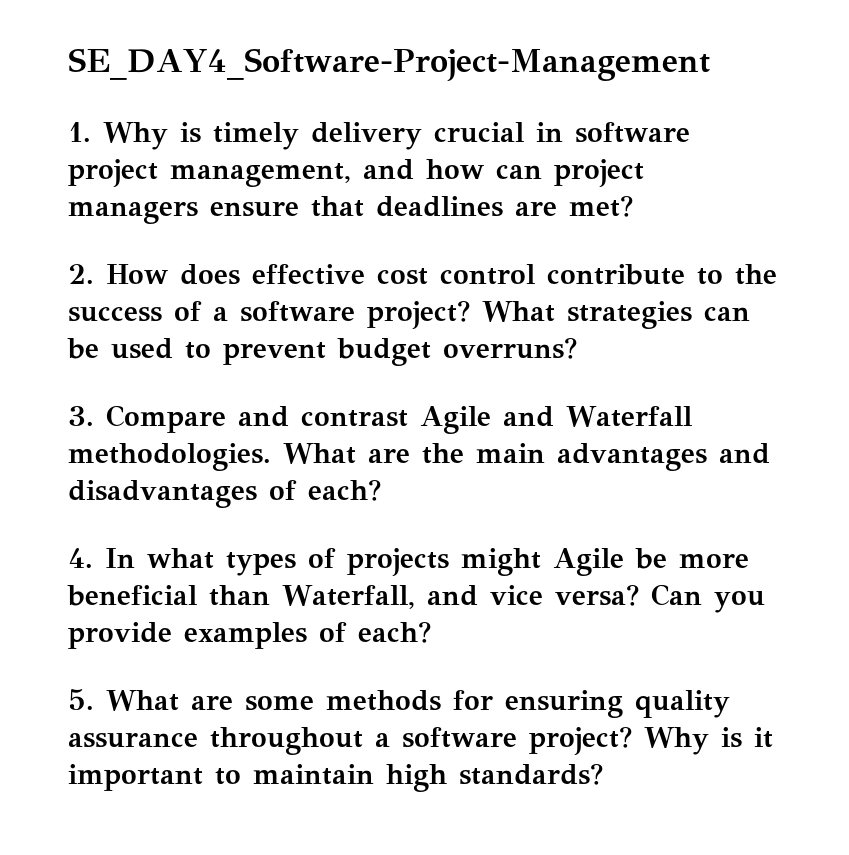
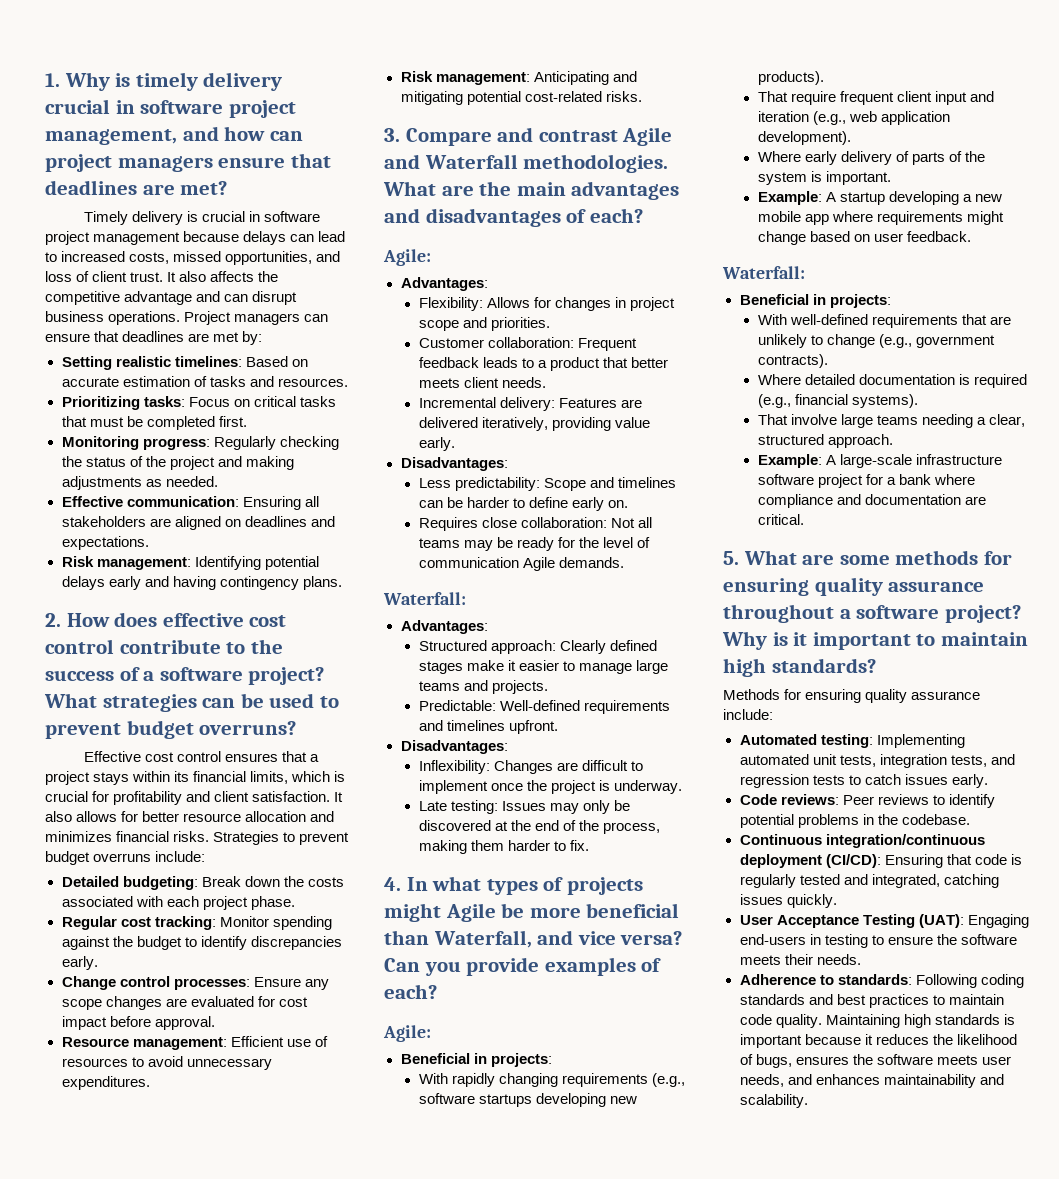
- SE_DAY4_Software-Project-Management
+ Timely delivery is crucial in software project management because delays can lead to increased costs, missed opportunities, and loss of client trust. It also affects the competitive advantage and can disrupt business operations. Project managers can ensure that deadlines are met by:
+ Setting realistic timelines: Based on accurate estimation of tasks and resources.
+ Prioritizing tasks: Focus on critical tasks that must be completed first.
+ Monitoring progress: Regularly checking the status of the project and making adjustments as needed.
+ Effective communication: Ensuring all stakeholders are aligned on deadlines and expectations.
+ Risk management: Identifying potential delays early and having contingency plans.
+ Effective cost control ensures that a project stays within its financial limits, which is crucial for profitability and client satisfaction. It also allows for better resource allocation and minimizes financial risks. Strategies to prevent budget overruns include:
+ Detailed budgeting: Break down the costs associated with each project phase.
+ Regular cost tracking: Monitor spending against the budget to identify discrepancies early.
+ Change control processes: Ensure any scope changes are evaluated for cost impact before approval.
+ Resource management: Efficient use of resources to avoid unnecessary expenditures.
+ Risk management: Anticipating and mitigating potential cost-related risks.
  What are the main advantages and disadvantages of each?
+ Agile:
+ Advantages:
+ Flexibility: Allows for changes in project scope and priorities.
+ Customer collaboration: Frequent feedback leads to a product that better meets client needs.
+ Incremental delivery: Features are delivered iteratively, providing value early.
+ Disadvantages:
+ Less predictability: Scope and timelines can be harder to define early on.
+ Requires close collaboration: Not all teams may be ready for the level of communication Agile demands.
+ Waterfall:
+ Advantages:
+ Structured approach: Clearly defined stages make it easier to manage large teams and projects.
+ Predictable: Well-defined requirements and timelines upfront.
+ Disadvantages:
+ Inflexibility: Changes are difficult to implement once the project is underway.
+ Late testing: Issues may only be discovered at the end of the process, making them harder to fix.
  Can you provide examples of each?
+ Agile:
+ Beneficial in projects:
+ With rapidly changing requirements (e.g., software startups developing new products).
+ That require frequent client input and iteration (e.g., web application development).
+ Where early delivery of parts of the system is important.
+ Example: A startup developing a new mobile app where requirements might change based on user feedback.
+ Waterfall:
+ Beneficial in projects:
+ With well-defined requirements that are unlikely to change (e.g., government contracts).
+ Where detailed documentation is required (e.g., financial systems).
+ That involve large teams needing a clear, structured approach.
+ Example: A large-scale infrastructure software project for a bank where compliance and documentation are critical.
+ Methods for ensuring quality assurance include:
+ Automated testing: Implementing automated unit tests, integration tests, and regression tests to catch issues early.
+ Code reviews: Peer reviews to identify potential problems in the codebase.
+ Continuous integration/continuous deployment (CI/CD): Ensuring that code is regularly tested and integrated, catching issues quickly.
+ User Acceptance Testing (UAT): Engaging end-users in testing to ensure the software meets their needs.
+ Adherence to standards: Following coding standards and best practices to maintain code quality. Maintaining high standards is important because it reduces the likelihood of bugs, ensures the software meets user needs, and enhances maintainability and scalability.

